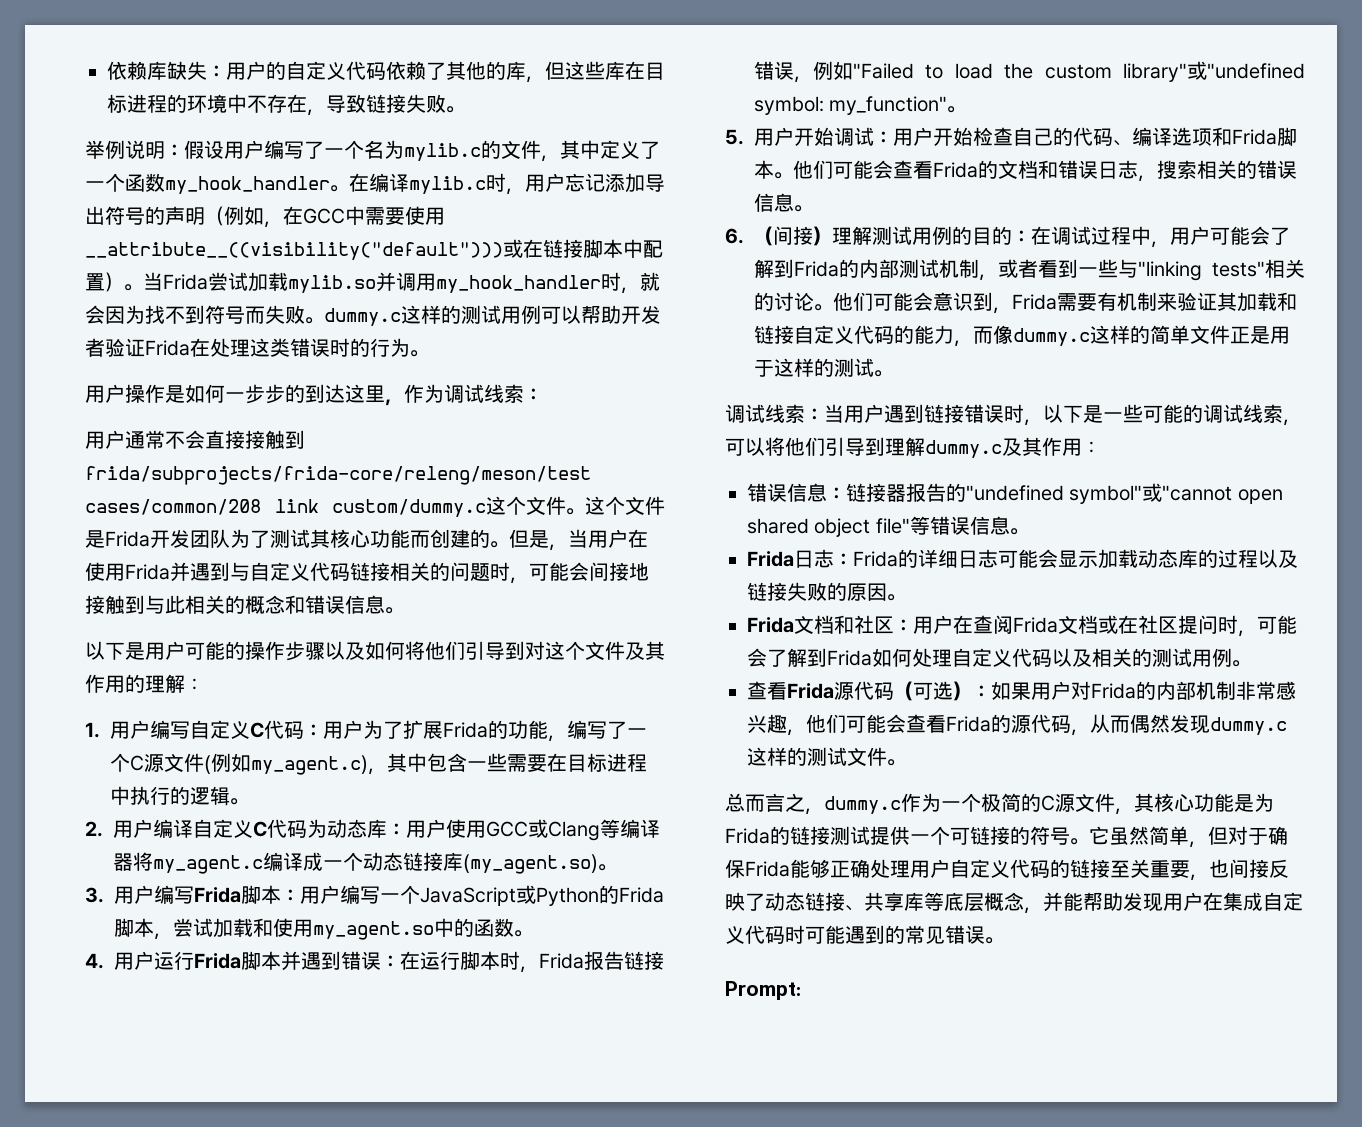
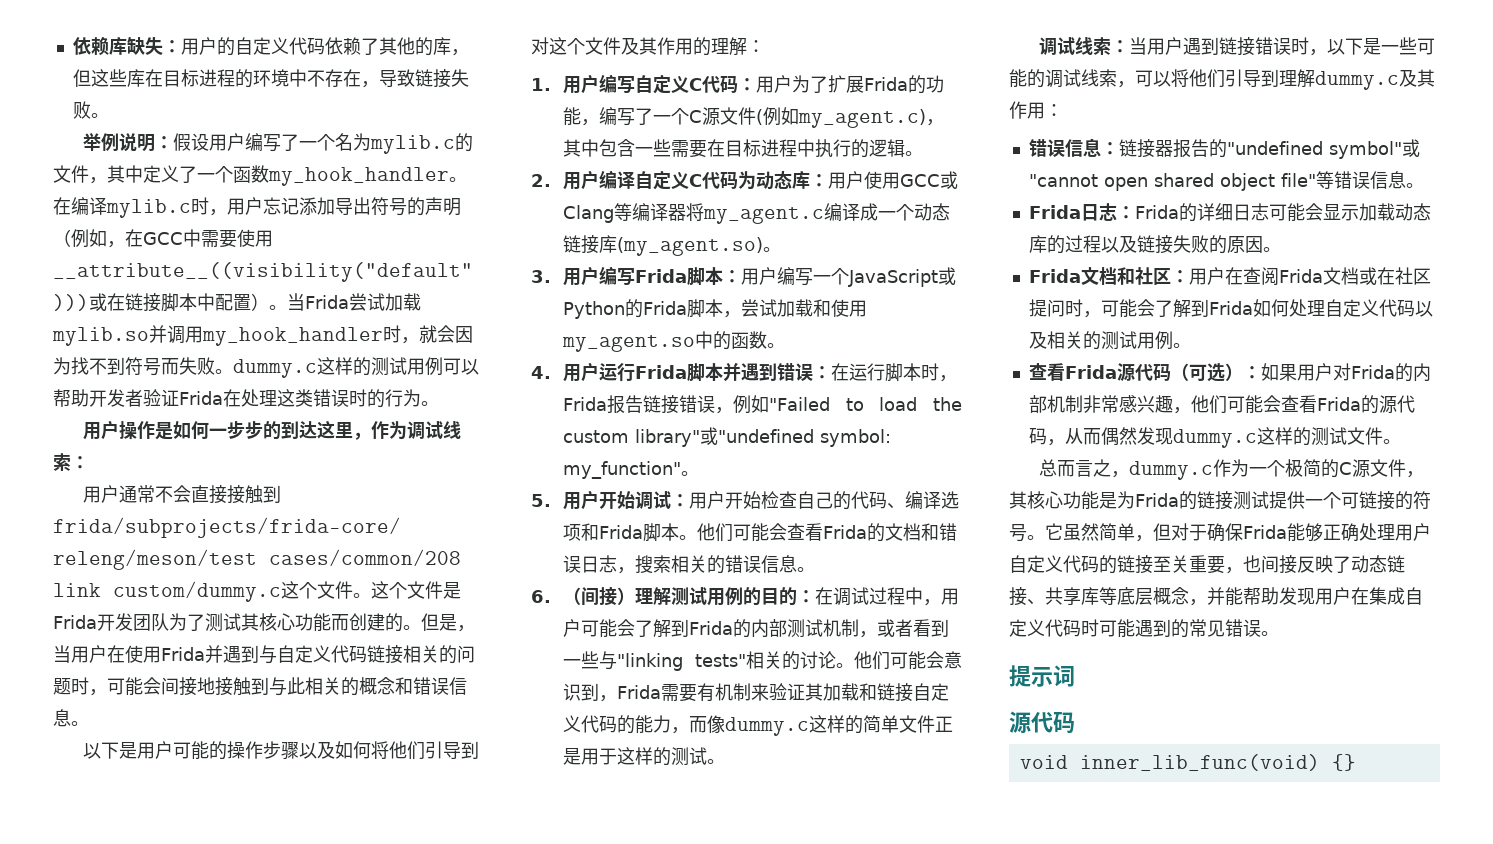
- Prompt:
+ 提示词
+ 源代码
+ void inner_lib_func(void) {}

